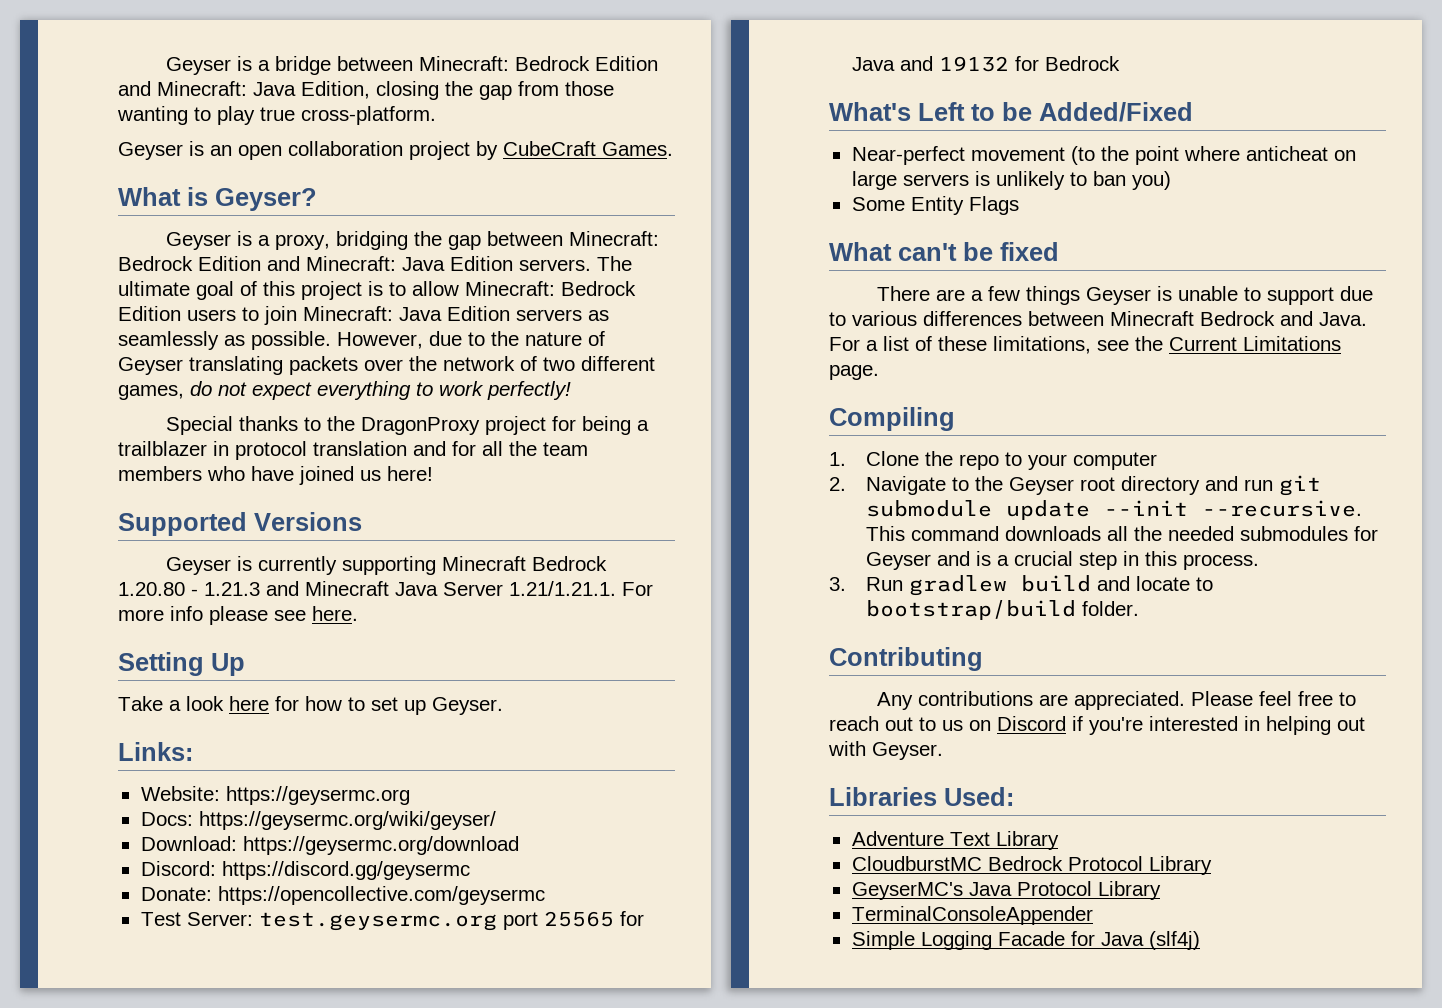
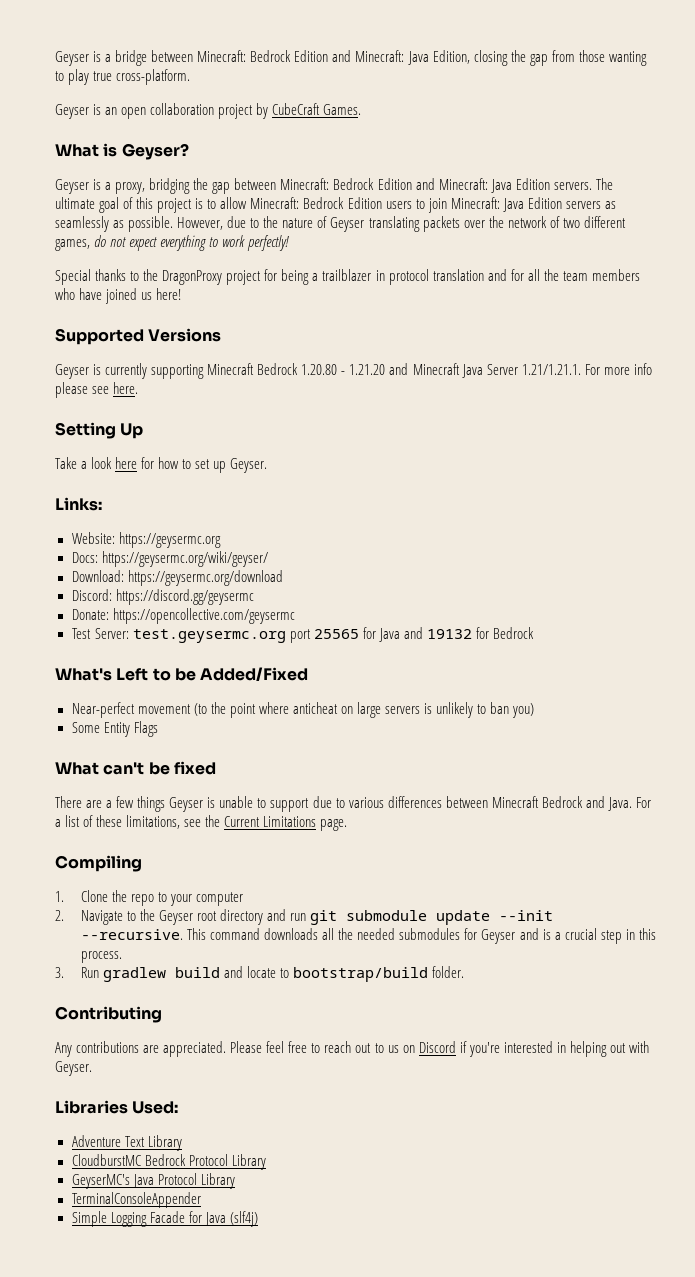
- Geyser is currently supporting Minecraft Bedrock 1.20.80 - 1.21.3 and Minecraft Java Server 1.21/1.21.1. For more info please see here.
+ Geyser is currently supporting Minecraft Bedrock 1.20.80 - 1.21.20 and Minecraft Java Server 1.21/1.21.1. For more info please see here.

